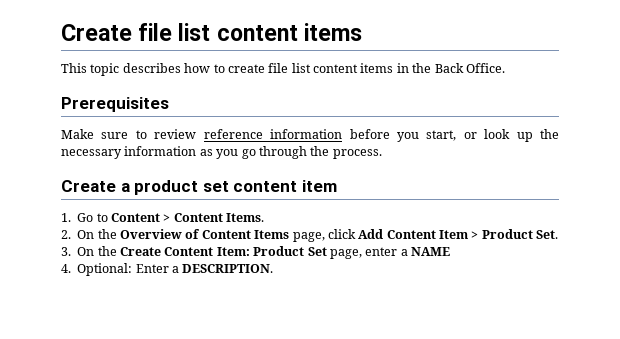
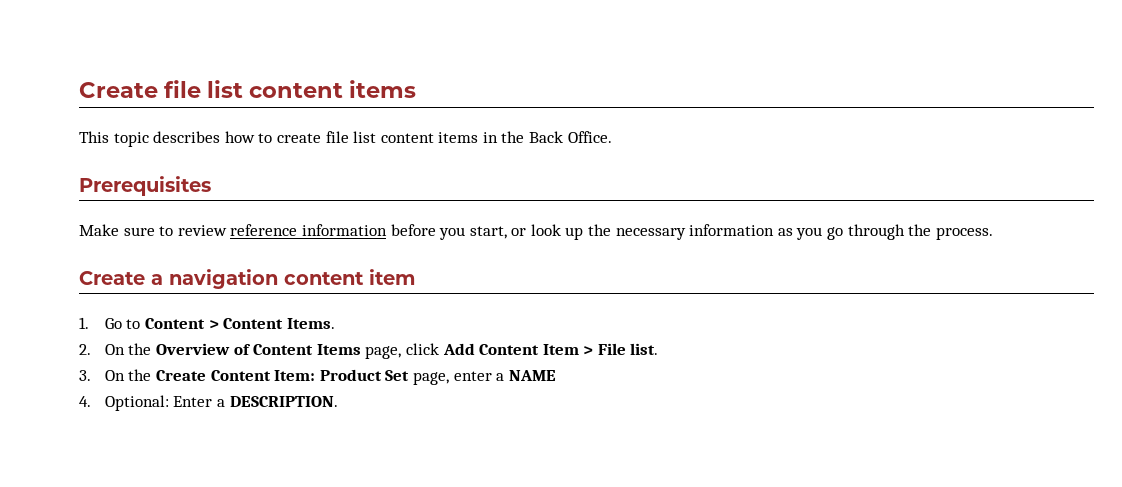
- Create a product set content item
+ Create a navigation content item
- 2. On the Overview of Content Items page, click Add Content Item > Product Set.
+ 2. On the Overview of Content Items page, click Add Content Item > File list.

